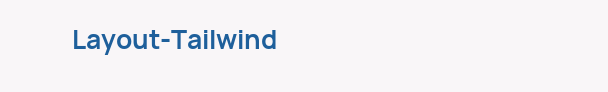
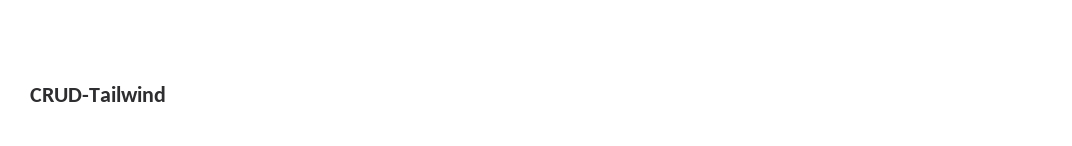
- Layout-Tailwind
+ CRUD-Tailwind

